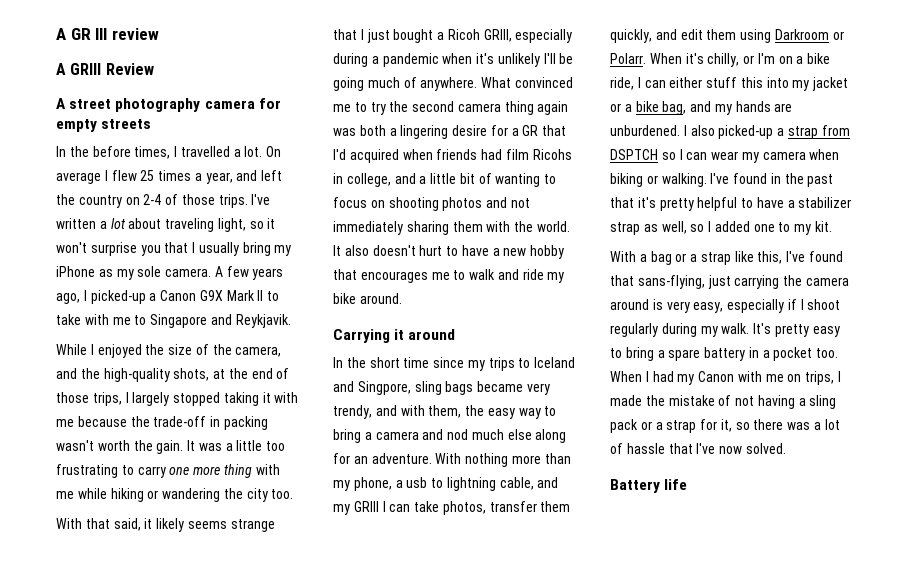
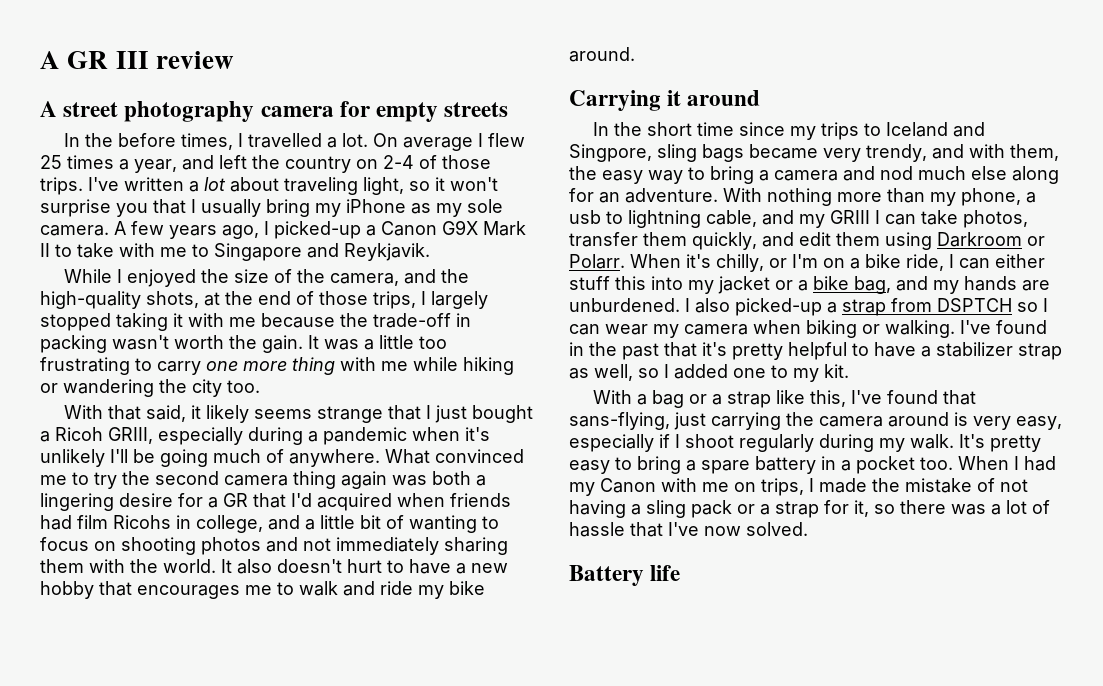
- A GRIII Review

